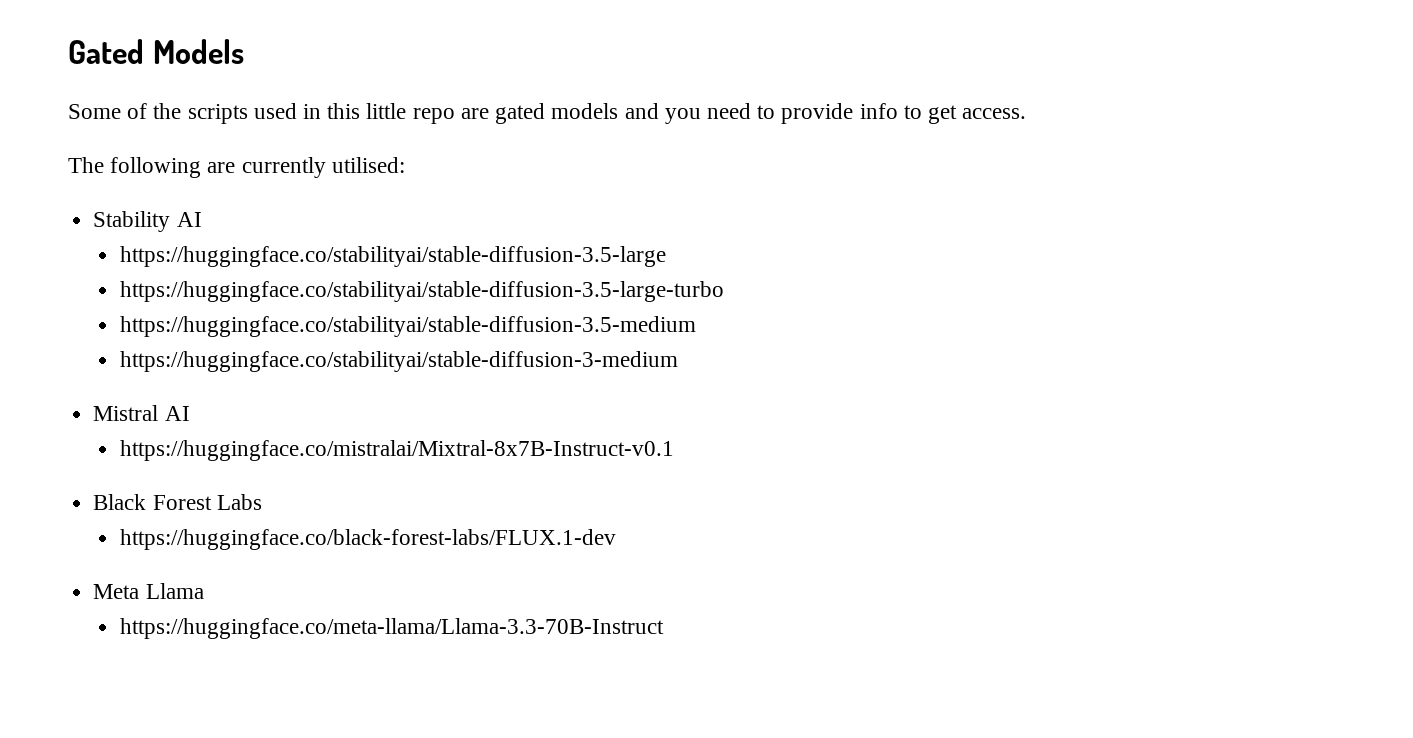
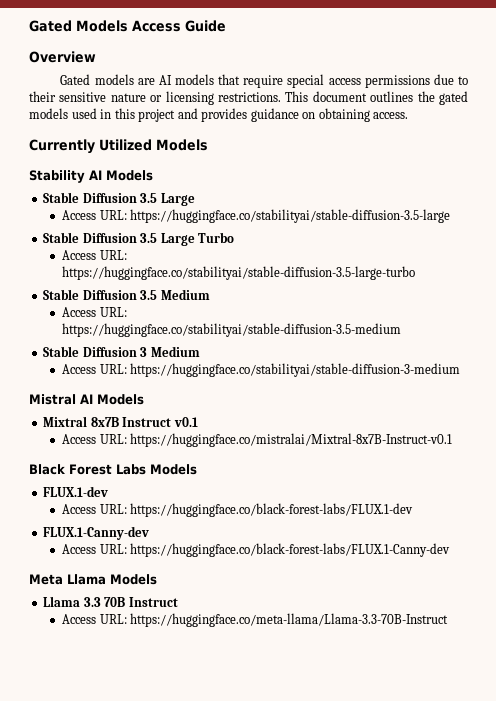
- Gated Models
- Some of the scripts used in this little repo are gated models and you need to provide info to get access.
- The following are currently utilised:
- Stability AI
- https://huggingface.co/stabilityai/stable-diffusion-3.5-large
- https://huggingface.co/stabilityai/stable-diffusion-3.5-large-turbo
- https://huggingface.co/stabilityai/stable-diffusion-3.5-medium
- https://huggingface.co/stabilityai/stable-diffusion-3-medium
- Mistral AI
- https://huggingface.co/mistralai/Mixtral-8x7B-Instruct-v0.1
- Black Forest Labs
- https://huggingface.co/black-forest-labs/FLUX.1-dev
- Meta Llama
- https://huggingface.co/meta-llama/Llama-3.3-70B-Instruct
+ Gated Models Access Guide
+ Overview
+ Gated models are AI models that require special access permissions due to their sensitive nature or licensing restrictions. This document outlines the gated models used in this project and provides guidance on obtaining access.
+ Currently Utilized Models
+ Stability AI Models
+ Stable Diffusion 3.5 Large
+ Access URL: https://huggingface.co/stabilityai/stable-diffusion-3.5-large
+ Stable Diffusion 3.5 Large Turbo
+ Access URL: https://huggingface.co/stabilityai/stable-diffusion-3.5-large-turbo
+ Stable Diffusion 3.5 Medium
+ Access URL: https://huggingface.co/stabilityai/stable-diffusion-3.5-medium
+ Stable Diffusion 3 Medium
+ Access URL: https://huggingface.co/stabilityai/stable-diffusion-3-medium
+ Mistral AI Models
+ Mixtral 8x7B Instruct v0.1
+ Access URL: https://huggingface.co/mistralai/Mixtral-8x7B-Instruct-v0.1
+ Black Forest Labs Models
+ FLUX.1-dev
+ Access URL: https://huggingface.co/black-forest-labs/FLUX.1-dev
+ FLUX.1-Canny-dev
+ Access URL: https://huggingface.co/black-forest-labs/FLUX.1-Canny-dev
+ Meta Llama Models
+ Llama 3.3 70B Instruct
+ Access URL: https://huggingface.co/meta-llama/Llama-3.3-70B-Instruct

